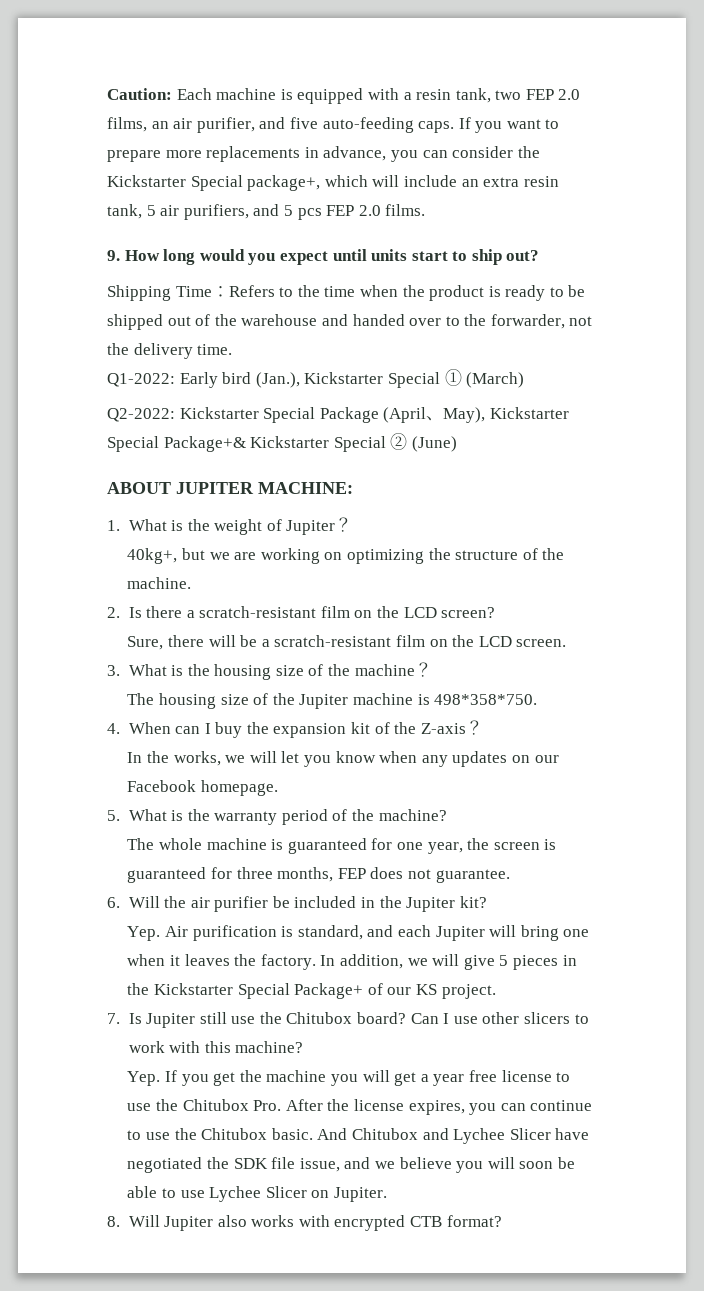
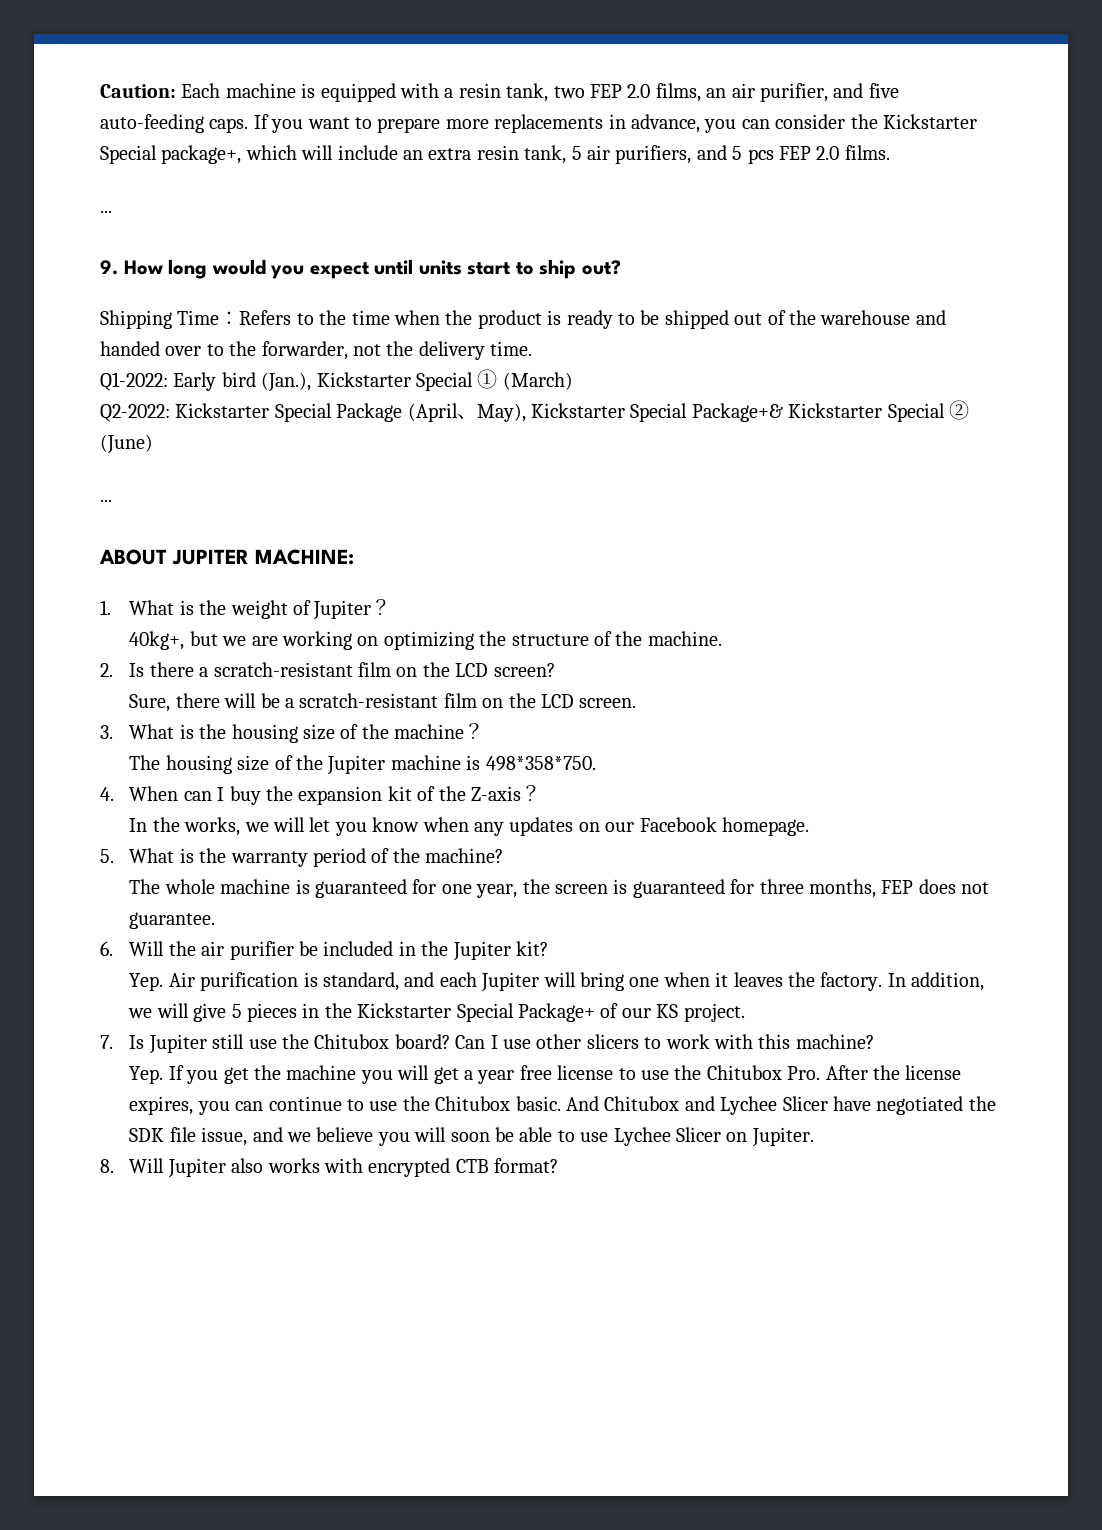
  If you want to prepare more replacements in advance, you can consider the Kickstarter Special package+, which will include an extra resin tank, 5 air purifiers, and 5 pcs FEP 2.0 films.
+ ...
  Q2-2022: Kickstarter Special Package (April、May), Kickstarter Special Package+& Kickstarter Special ② (June)
+ ...

